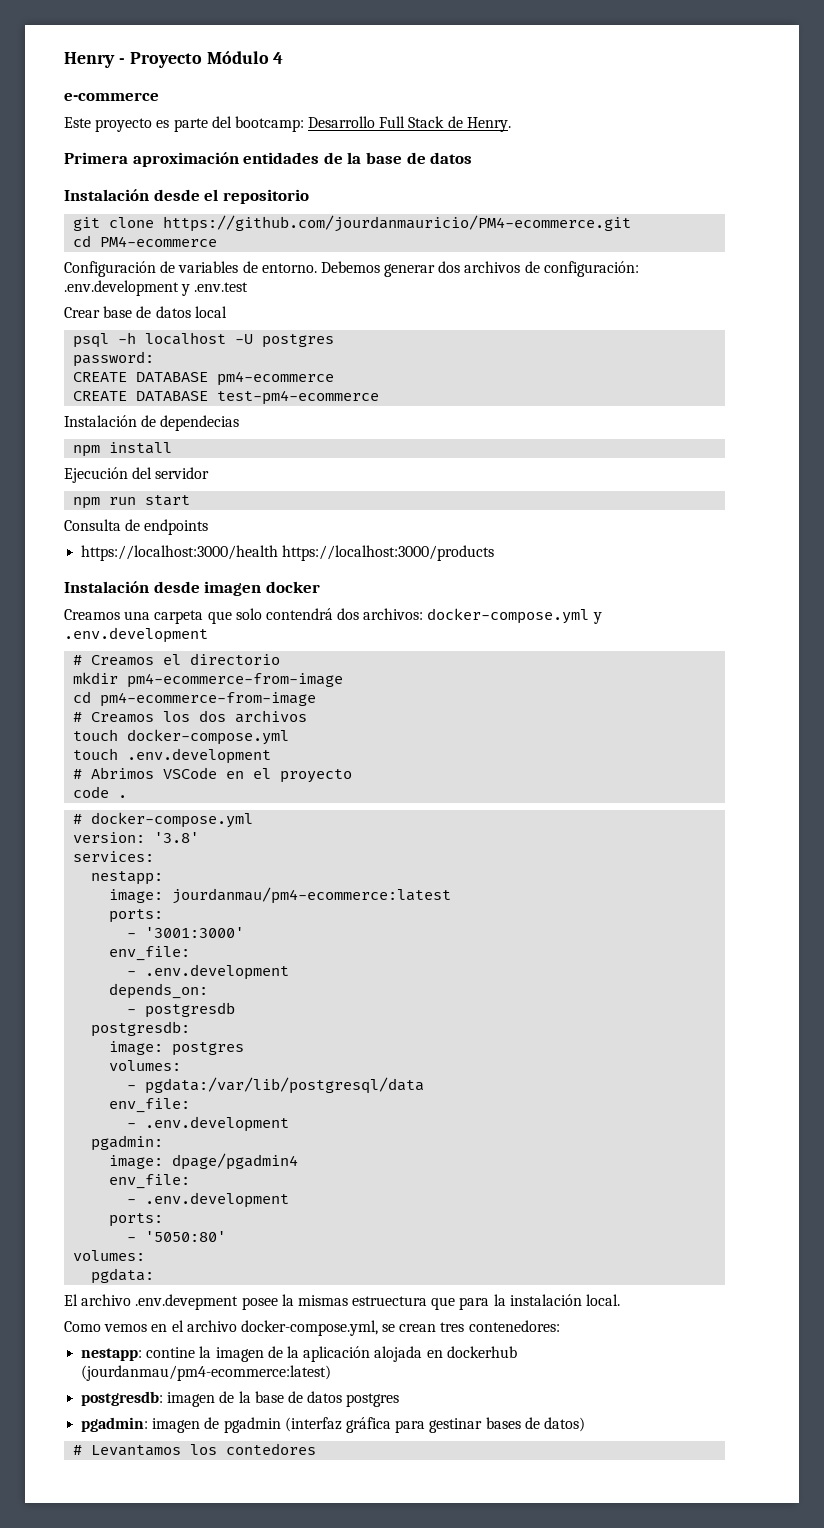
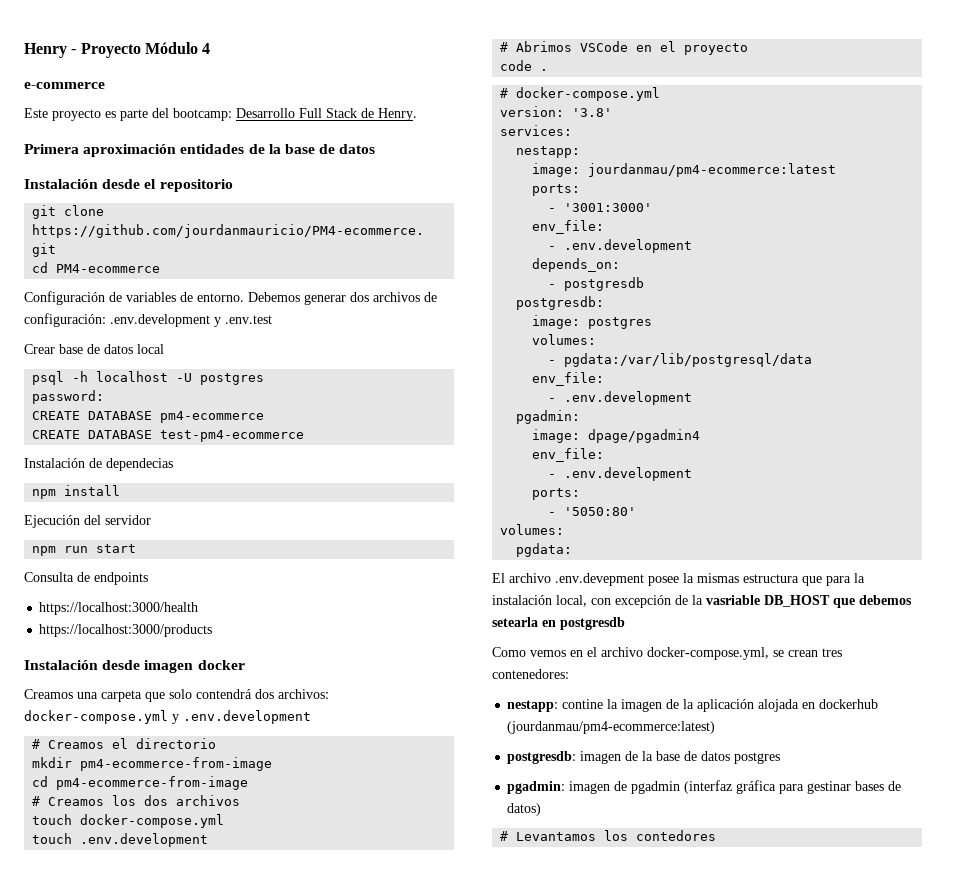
- https://localhost:3000/health https://localhost:3000/products
+ https://localhost:3000/health
+ https://localhost:3000/products
- El archivo .env.devepment posee la mismas estruectura que para la instalación local.
+ El archivo .env.devepment posee la mismas estructura que para la instalación local, con excepción de la vasriable DB_HOST que debemos setearla en postgresdb

